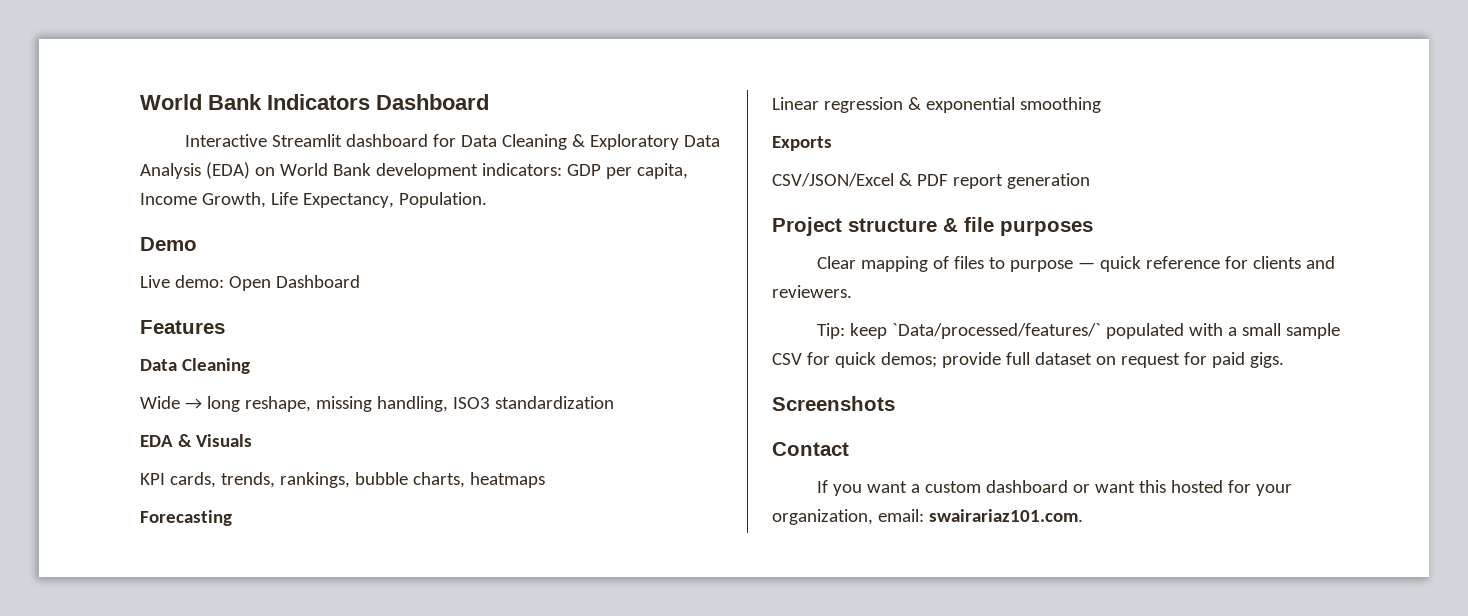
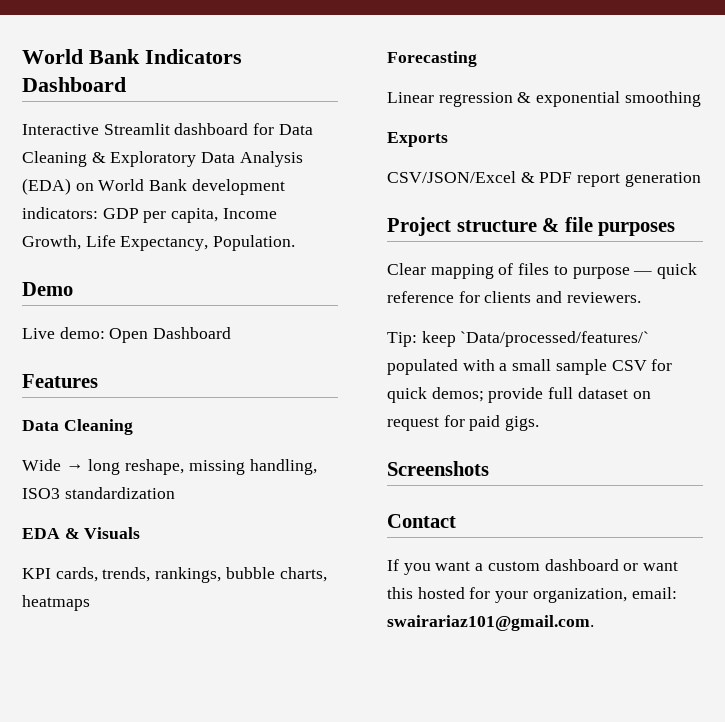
- If you want a custom dashboard or want this hosted for your organization, email: swairariaz101.com.
+ If you want a custom dashboard or want this hosted for your organization, email: swairariaz101@gmail.com.

